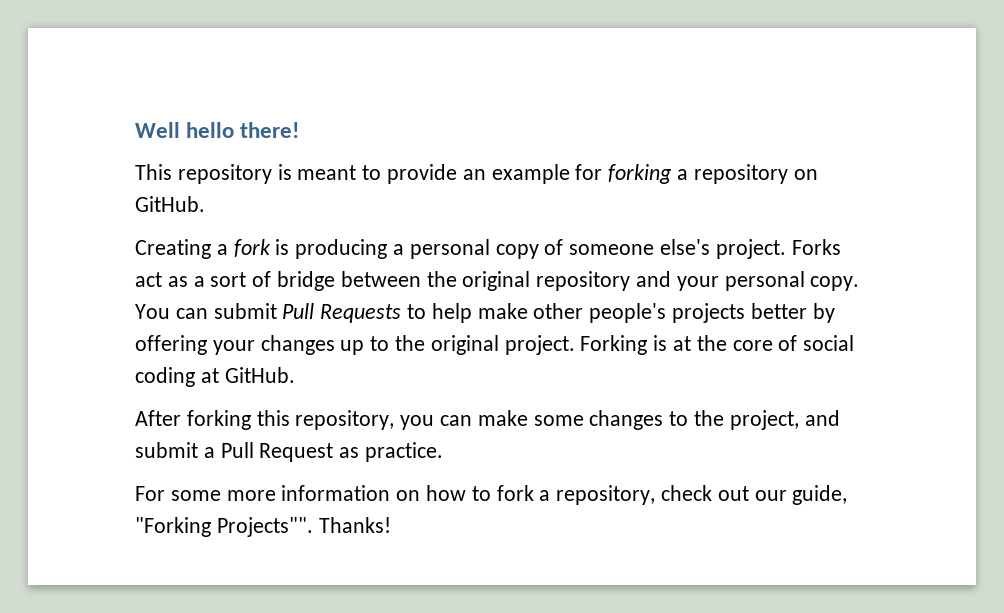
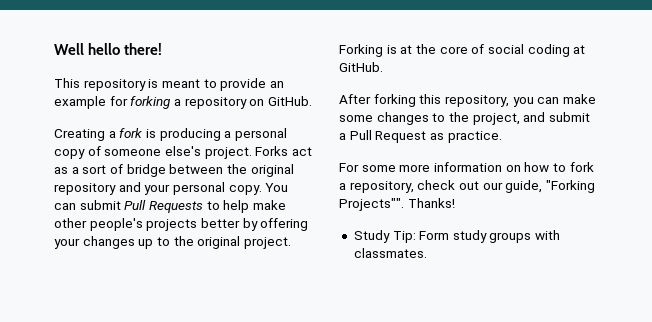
+ Study Tip: Form study groups with classmates.

